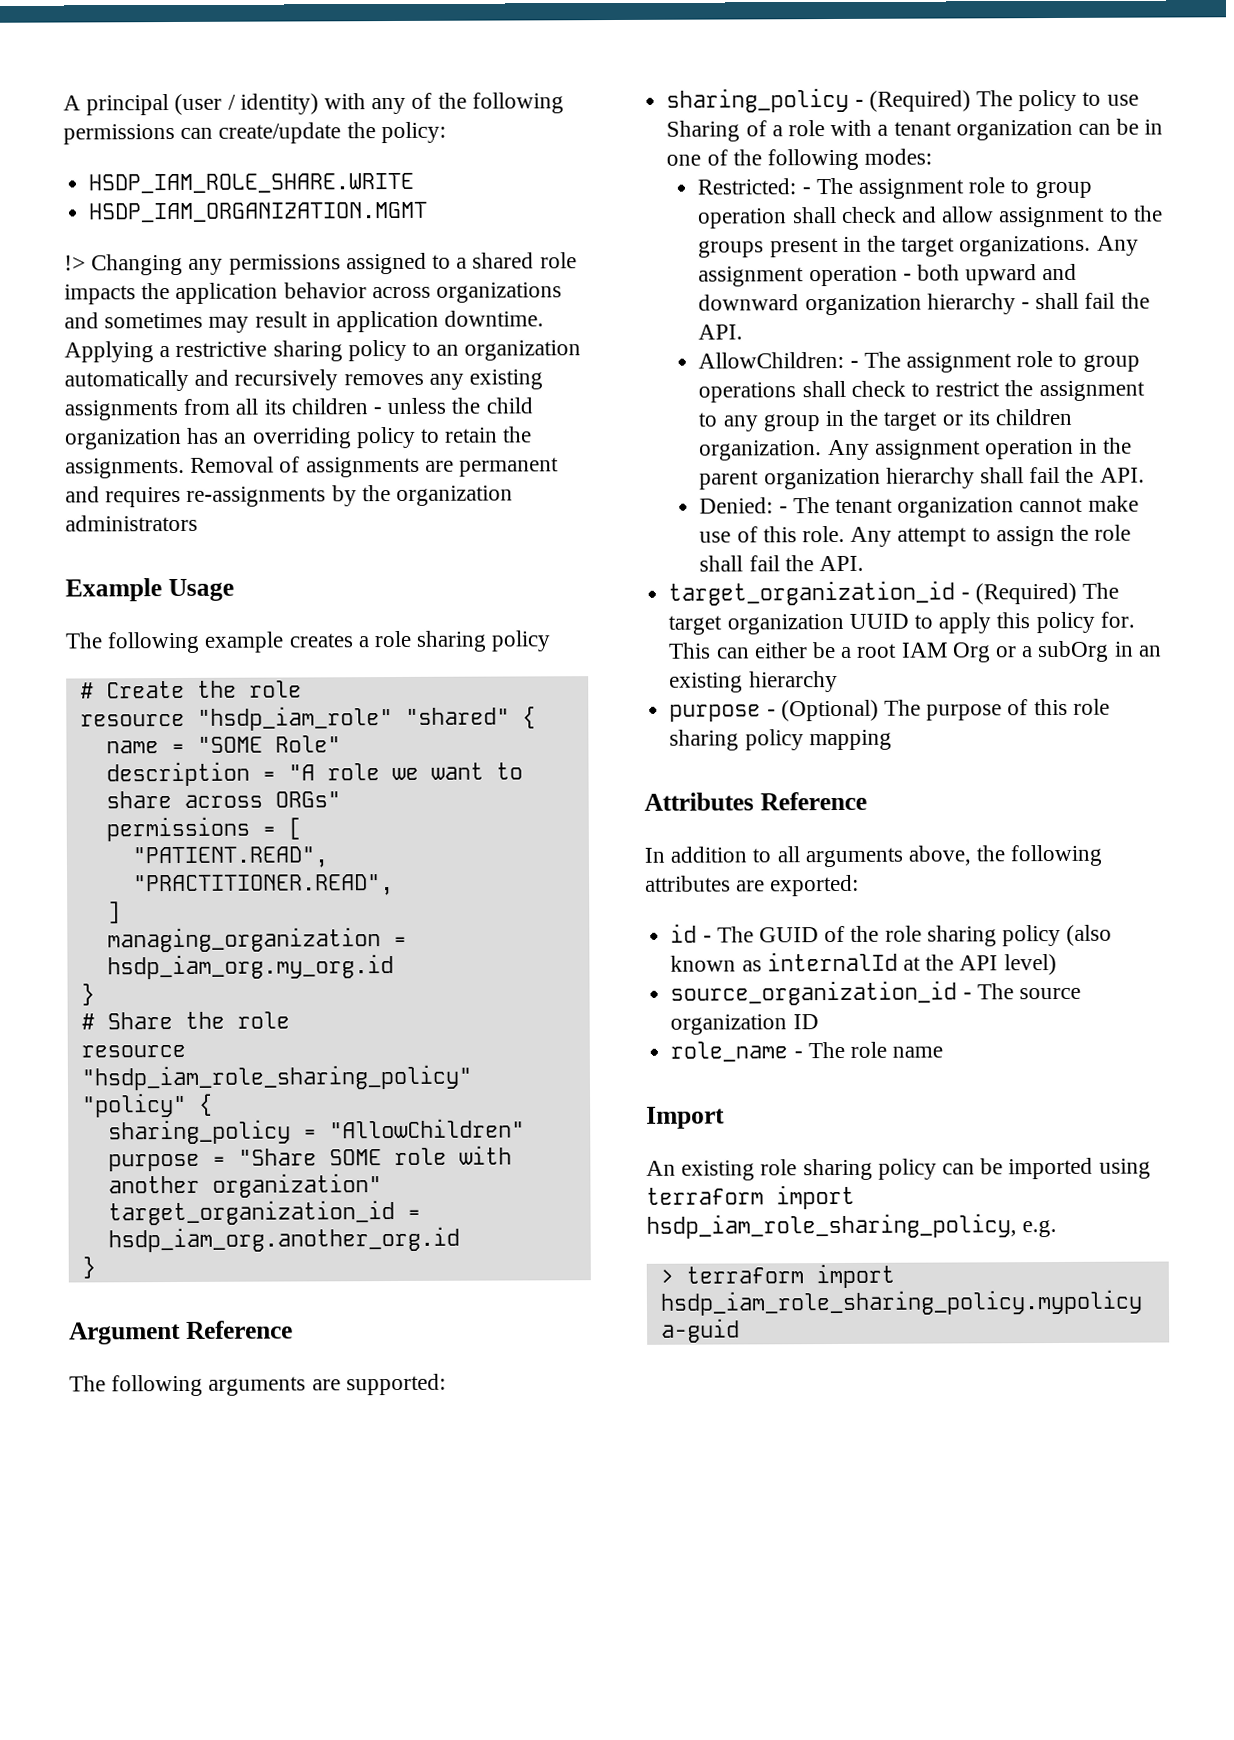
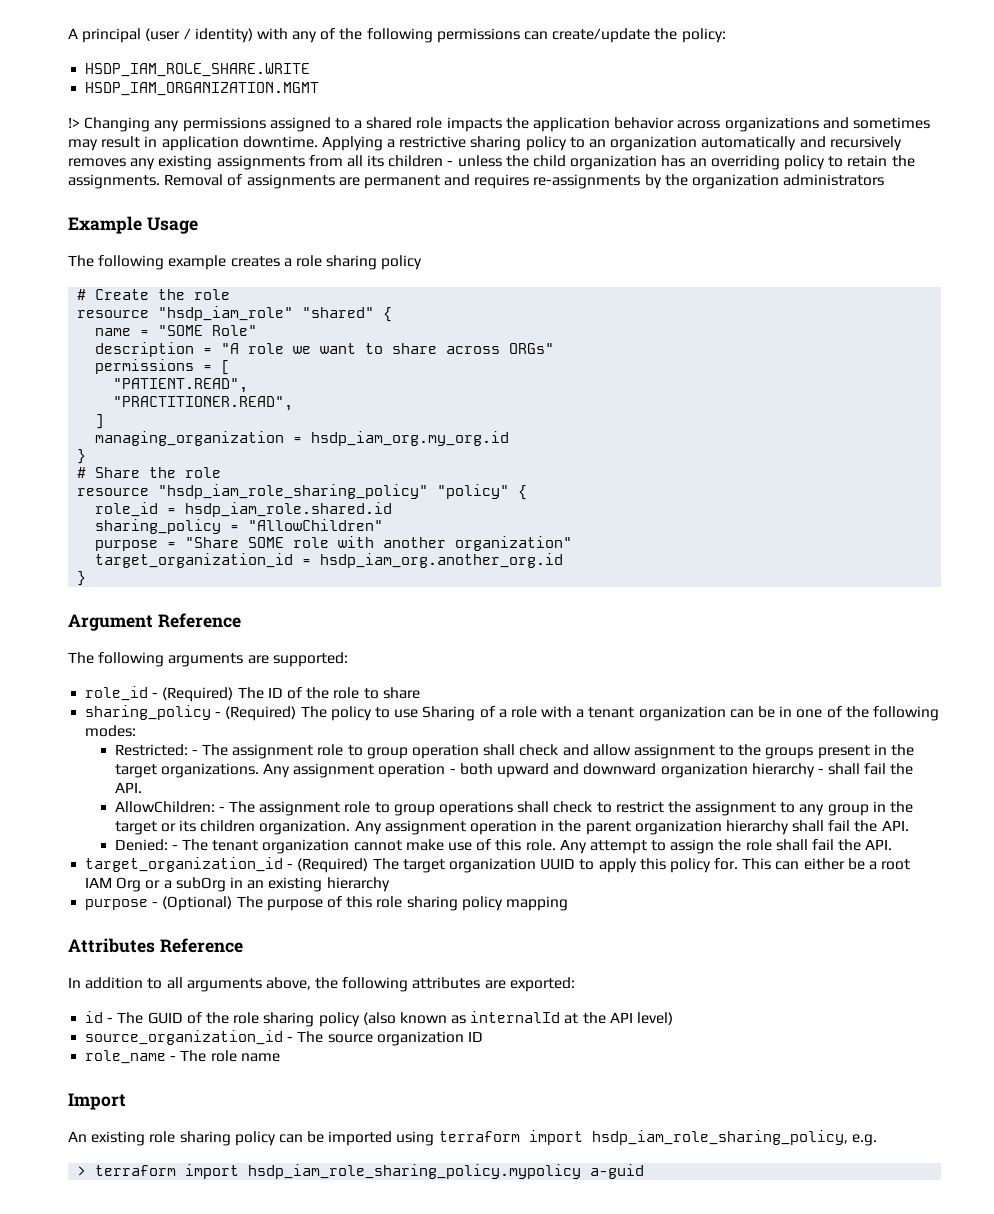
+ role_id = hsdp_iam_role.shared.id
+ role_id - (Required) The ID of the role to share

